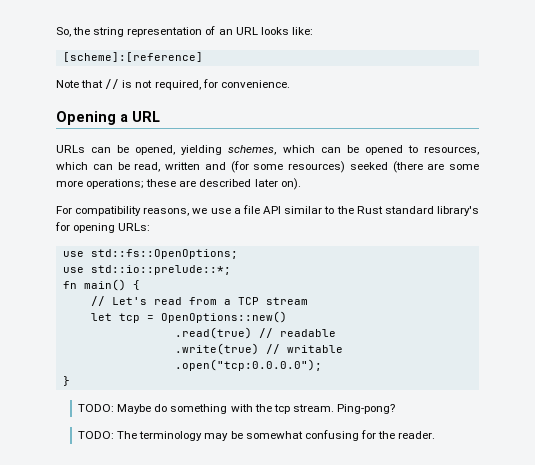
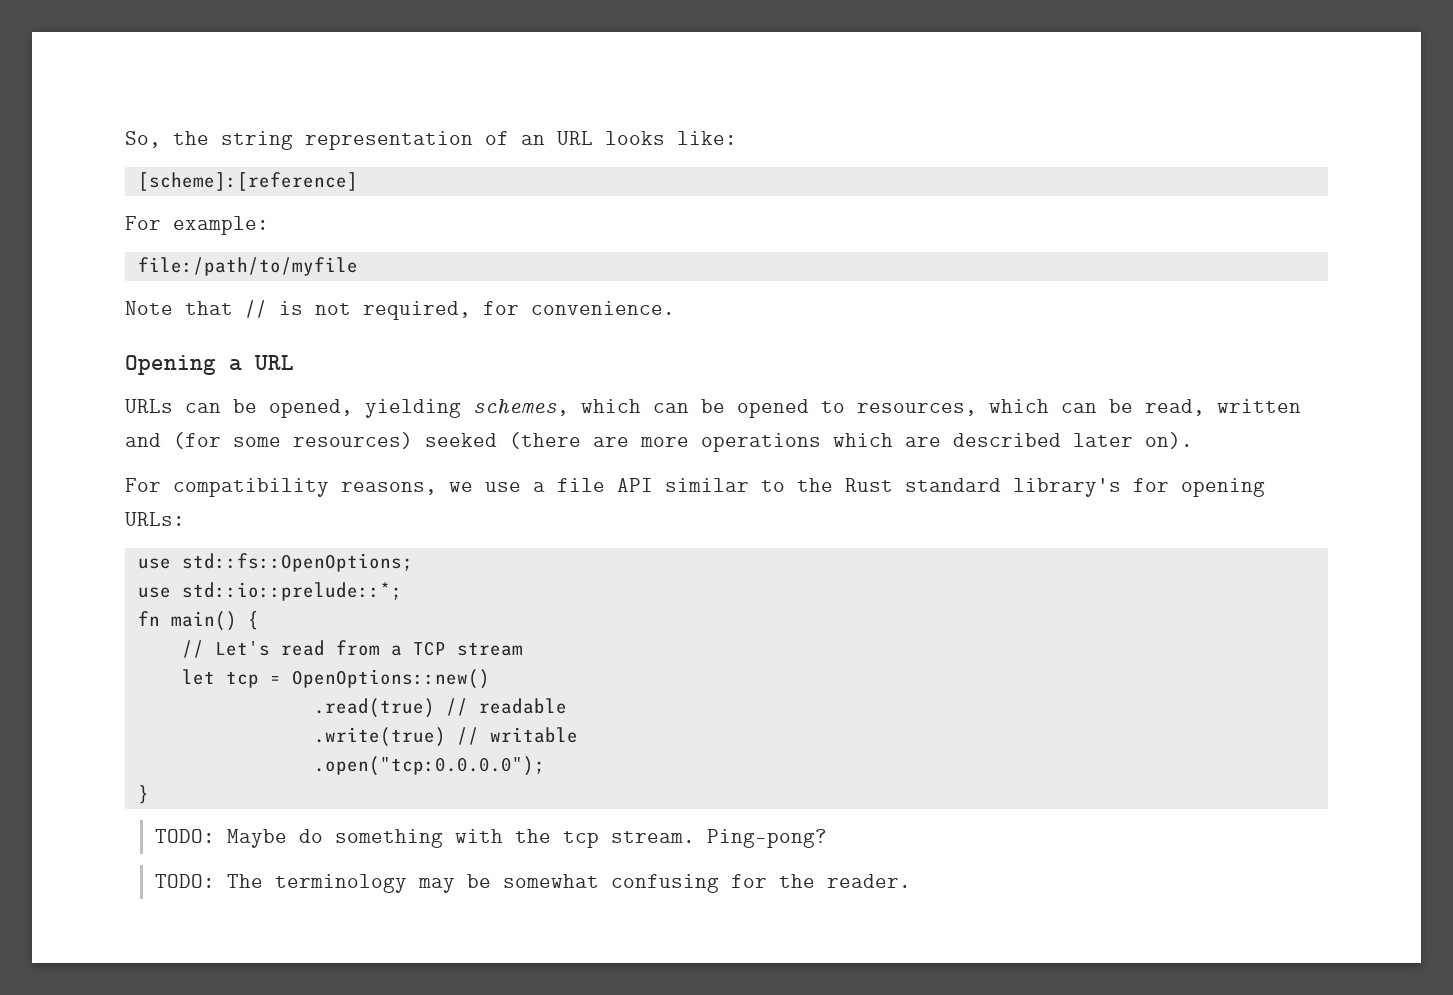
+ For example:
+ file:/path/to/myfile
- URLs can be opened, yielding schemes, which can be opened to resources, which can be read, written and (for some resources) seeked (there are some more operations; these are described later on).
+ URLs can be opened, yielding schemes, which can be opened to resources, which can be read, written and (for some resources) seeked (there are more operations which are described later on).

